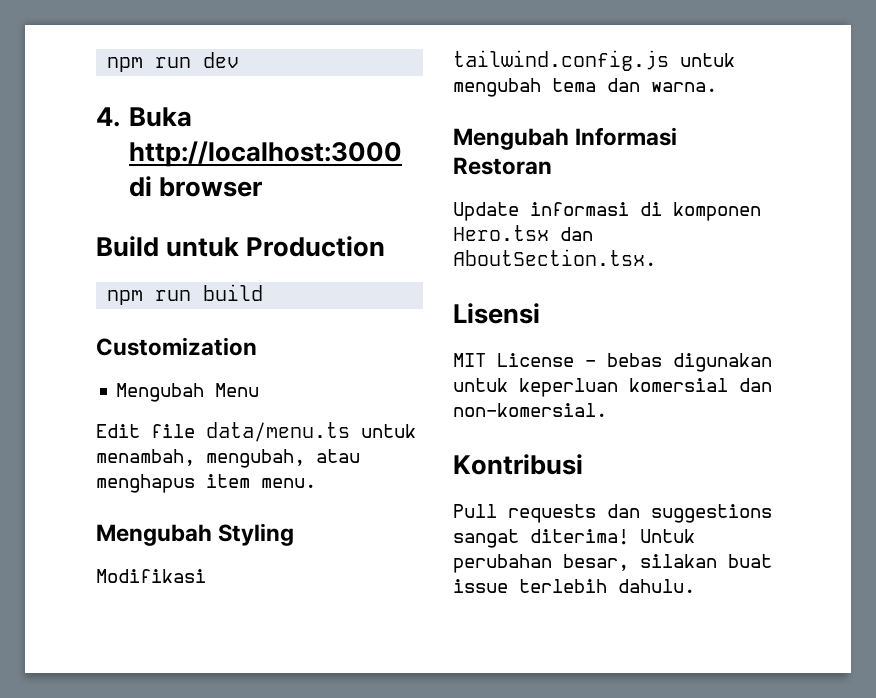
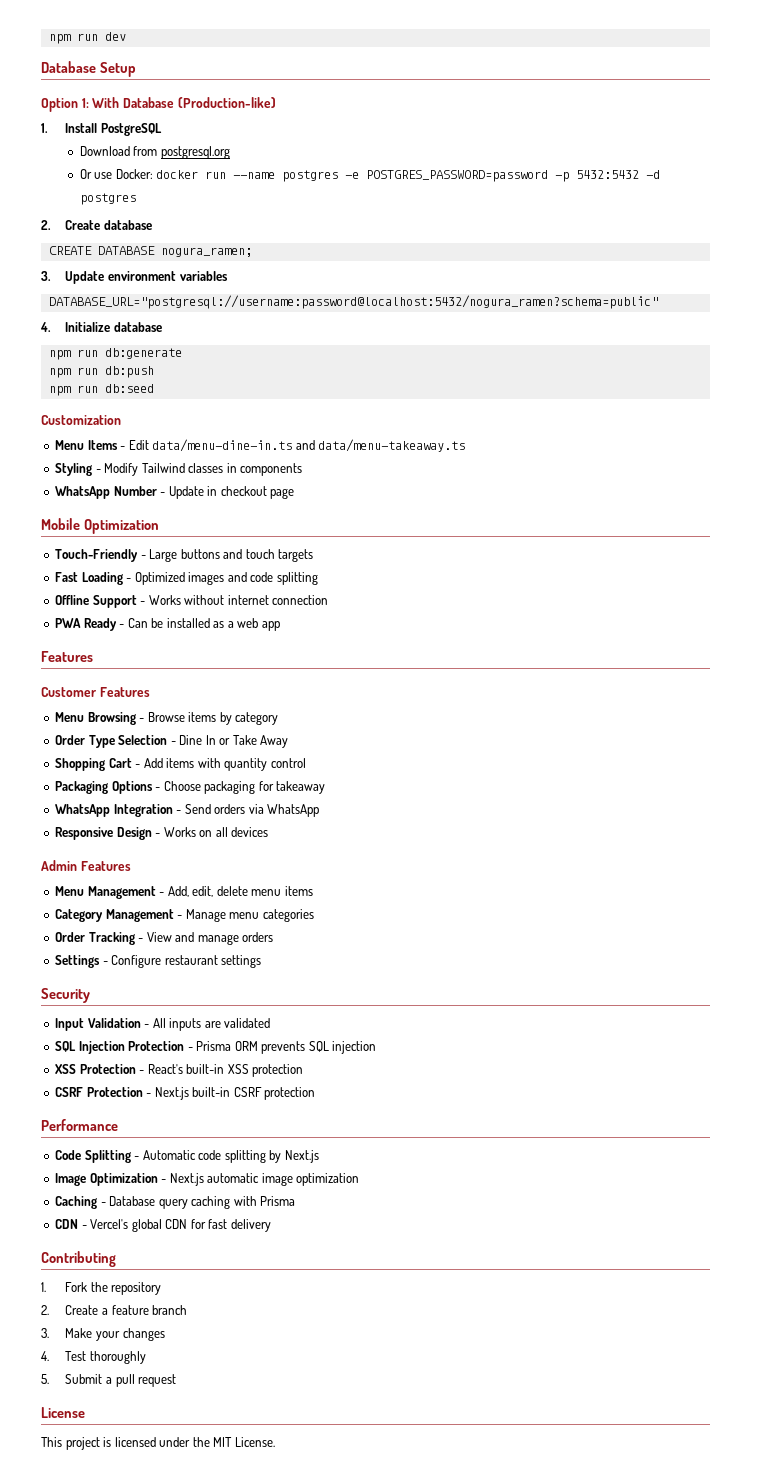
- 4. Buka http://localhost:3000 di browser
- Build untuk Production
- npm run build
+ Database Setup
+ Option 1: With Database (Production-like)
+ 1. Install PostgreSQL
+ Download from postgresql.org
+ Or use Docker: docker run --name postgres -e POSTGRES_PASSWORD=password -p 5432:5432 -d postgres
+ 2. Create database
+ CREATE DATABASE nogura_ramen;
+ 3. Update environment variables
+ DATABASE_URL="postgresql://username:password@localhost:5432/nogura_ramen?schema=public"
+ 4. Initialize database
+ npm run db:generate
+ npm run db:push
+ npm run db:seed
- Mengubah Menu
- Edit file data/menu.ts untuk menambah, mengubah, atau menghapus item menu.
- Mengubah Styling
- Modifikasi tailwind.config.js untuk mengubah tema dan warna.
- Mengubah Informasi Restoran
- Update informasi di komponen Hero.tsx dan AboutSection.tsx.
- Lisensi
- MIT License - bebas digunakan untuk keperluan komersial dan non-komersial.
- Kontribusi
- Pull requests dan suggestions sangat diterima! Untuk perubahan besar, silakan buat issue terlebih dahulu.
+ Menu Items - Edit data/menu-dine-in.ts and data/menu-takeaway.ts
+ Styling - Modify Tailwind classes in components
+ WhatsApp Number - Update in checkout page
+ Mobile Optimization
+ Touch-Friendly - Large buttons and touch targets
+ Fast Loading - Optimized images and code splitting
+ Offline Support - Works without internet connection
+ PWA Ready - Can be installed as a web app
+ Features
+ Customer Features
+ Menu Browsing - Browse items by category
+ Order Type Selection - Dine In or Take Away
+ Shopping Cart - Add items with quantity control
+ Packaging Options - Choose packaging for takeaway
+ WhatsApp Integration - Send orders via WhatsApp
+ Responsive Design - Works on all devices
+ Admin Features
+ Menu Management - Add, edit, delete menu items
+ Category Management - Manage menu categories
+ Order Tracking - View and manage orders
+ Settings - Configure restaurant settings
+ Security
+ Input Validation - All inputs are validated
+ SQL Injection Protection - Prisma ORM prevents SQL injection
+ XSS Protection - React's built-in XSS protection
+ CSRF Protection - Next.js built-in CSRF protection
+ Performance
+ Code Splitting - Automatic code splitting by Next.js
+ Image Optimization - Next.js automatic image optimization
+ Caching - Database query caching with Prisma
+ CDN - Vercel's global CDN for fast delivery
+ Contributing
+ 1. Fork the repository
+ 2. Create a feature branch
+ 3. Make your changes
+ 4. Test thoroughly
+ 5. Submit a pull request
+ License
+ This project is licensed under the MIT License.

